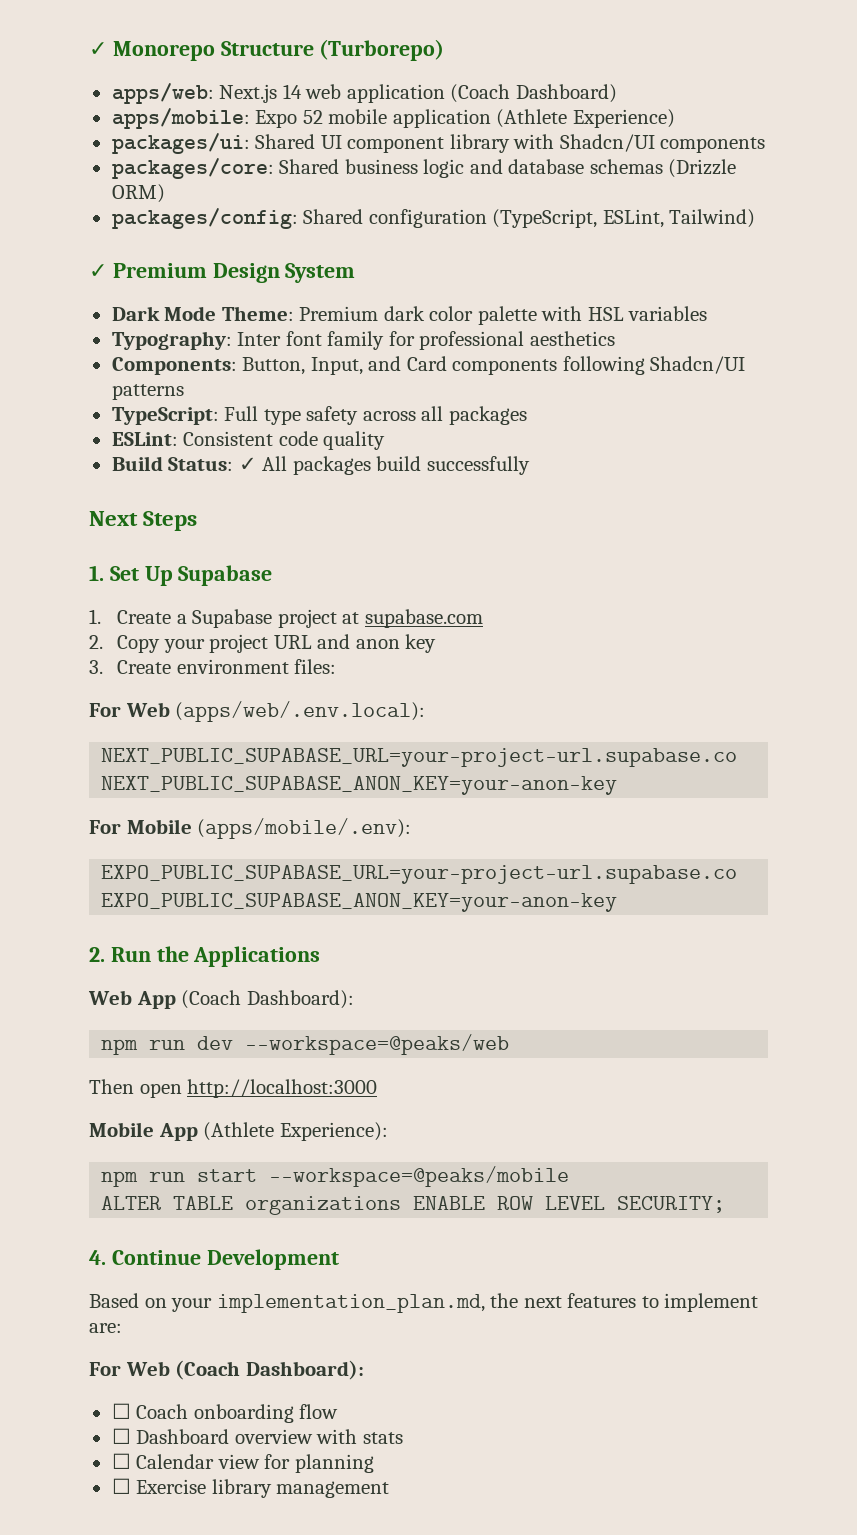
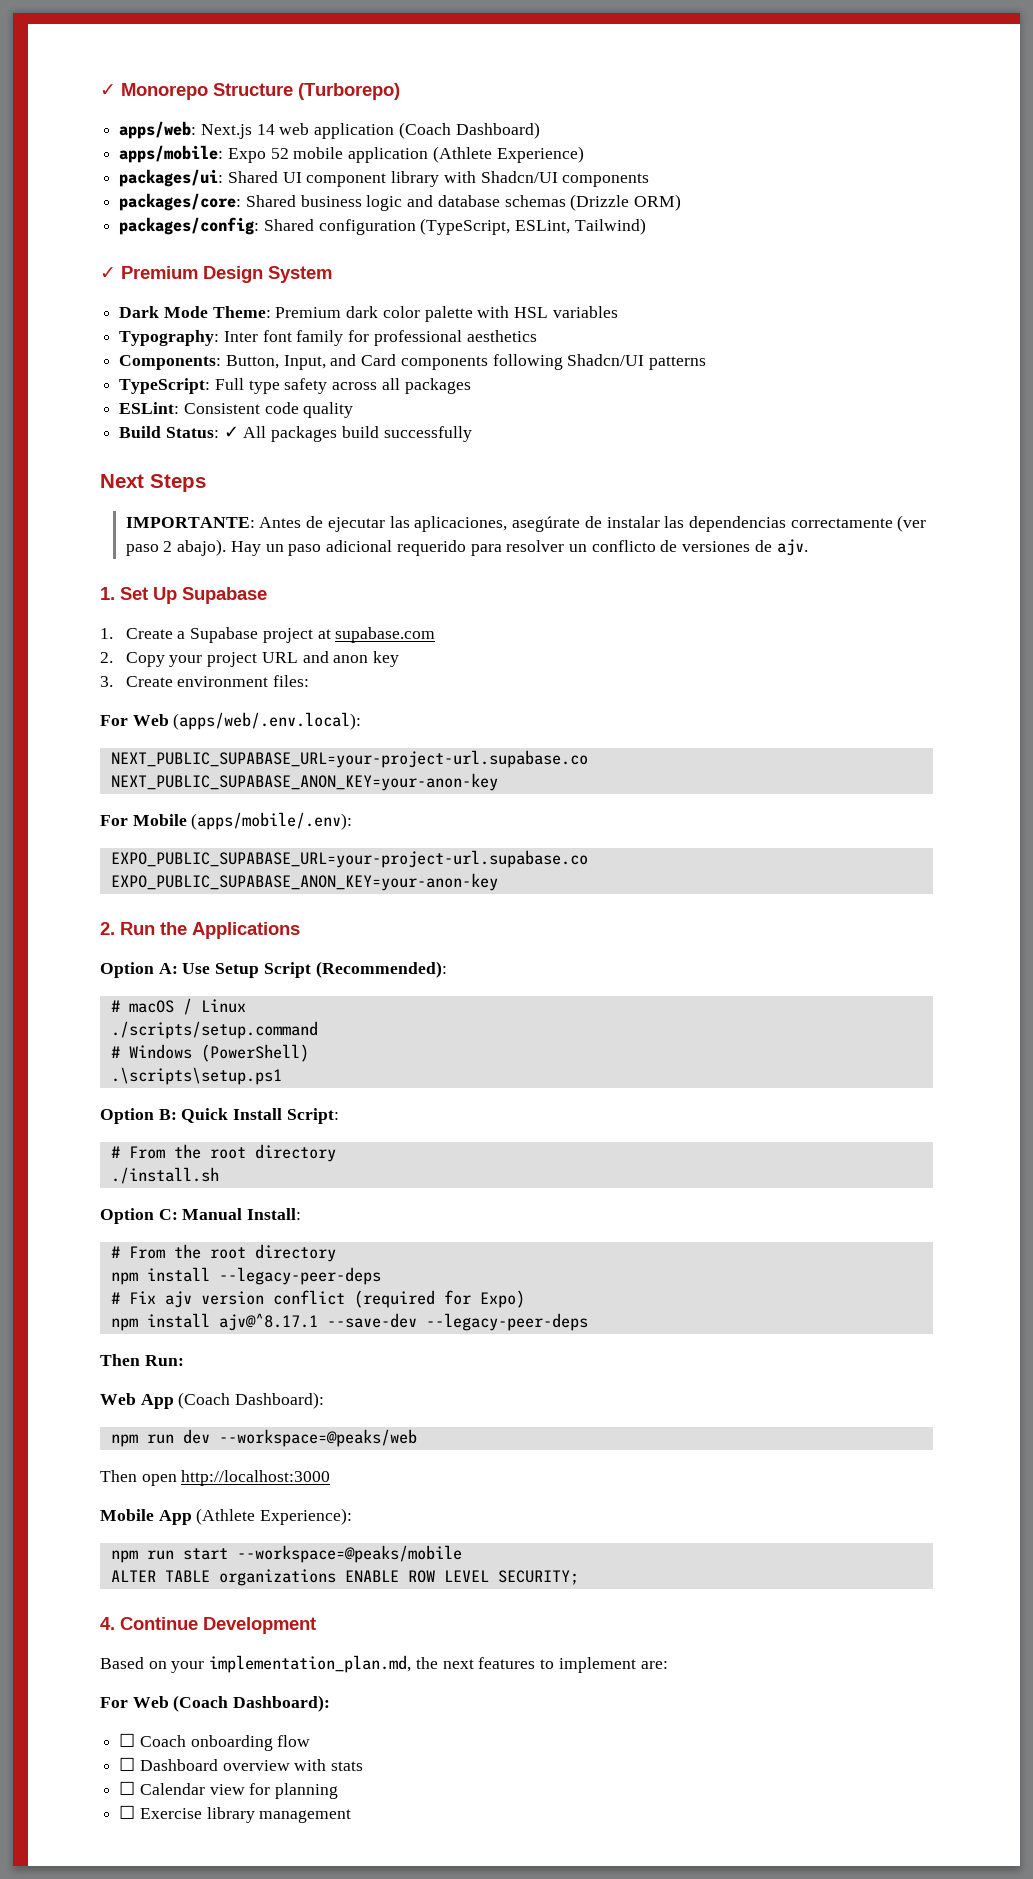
+ IMPORTANTE: Antes de ejecutar las aplicaciones, asegúrate de instalar las dependencias correctamente (ver paso 2 abajo). Hay un paso adicional requerido para resolver un conflicto de versiones de ajv.
+ Option A: Use Setup Script (Recommended):
+ # macOS / Linux
+ ./scripts/setup.command
+ # Windows (PowerShell)
+ .\scripts\setup.ps1
+ Option B: Quick Install Script:
+ # From the root directory
+ ./install.sh
+ Option C: Manual Install:
+ # From the root directory
+ npm install --legacy-peer-deps
+ # Fix ajv version conflict (required for Expo)
+ npm install ajv@^8.17.1 --save-dev --legacy-peer-deps
+ Then Run:

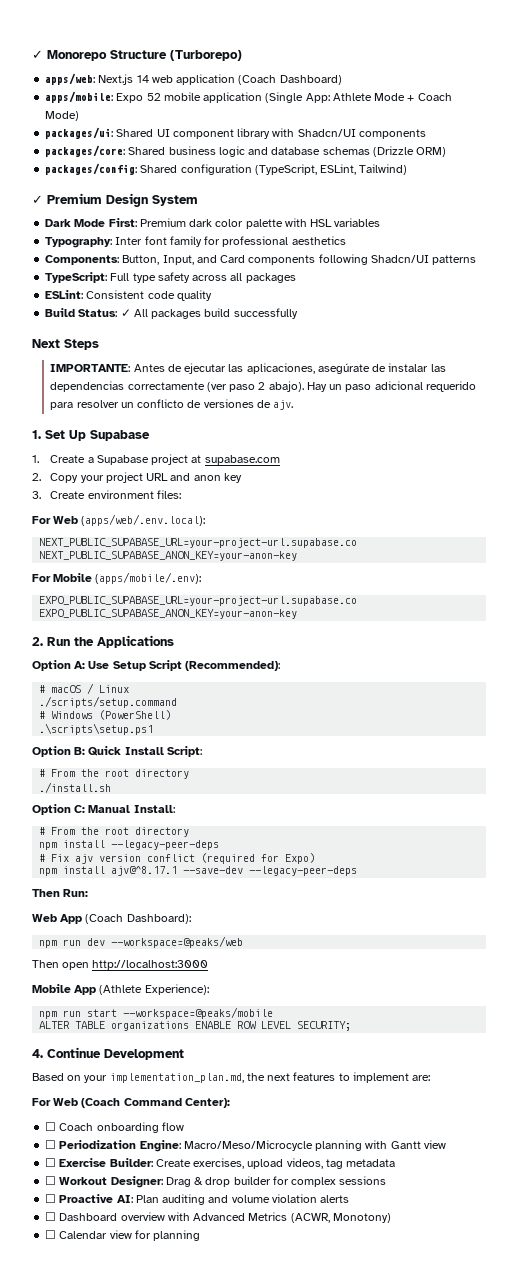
- apps/mobile: Expo 52 mobile application (Athlete Experience)
+ apps/mobile: Expo 52 mobile application (Single App: Athlete Mode + Coach Mode)
- Dark Mode Theme: Premium dark color palette with HSL variables
+ Dark Mode First: Premium dark color palette with HSL variables
- For Web (Coach Dashboard):
+ For Web (Coach Command Center):
+ ☐ Periodization Engine: Macro/Meso/Microcycle planning with Gantt view
+ ☐ Exercise Builder: Create exercises, upload videos, tag metadata
+ ☐ Workout Designer: Drag & drop builder for complex sessions
+ ☐ Proactive AI: Plan auditing and volume violation alerts
- ☐ Dashboard overview with stats
+ ☐ Dashboard overview with Advanced Metrics (ACWR, Monotony)
- ☐ Exercise library management

